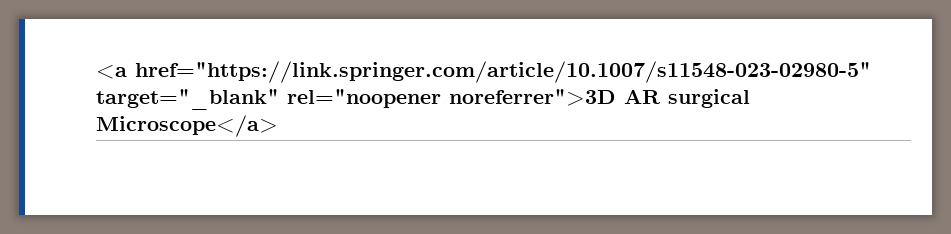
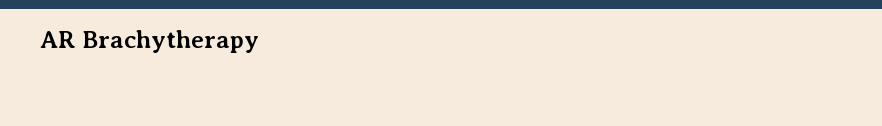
- <a href="https://link.springer.com/article/10.1007/s11548-023-02980-5" target="_blank" rel="noopener noreferrer">3D AR surgical Microscope</a>
+ AR Brachytherapy

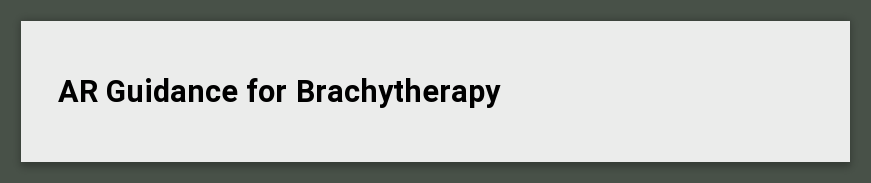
- AR Brachytherapy
+ AR Guidance for Brachytherapy

